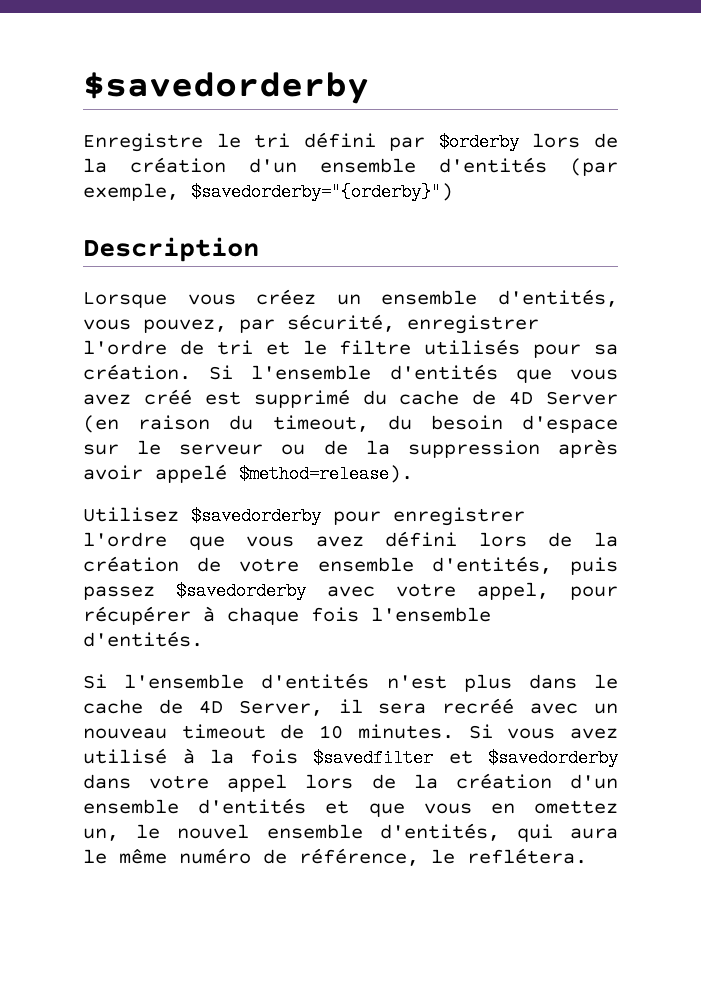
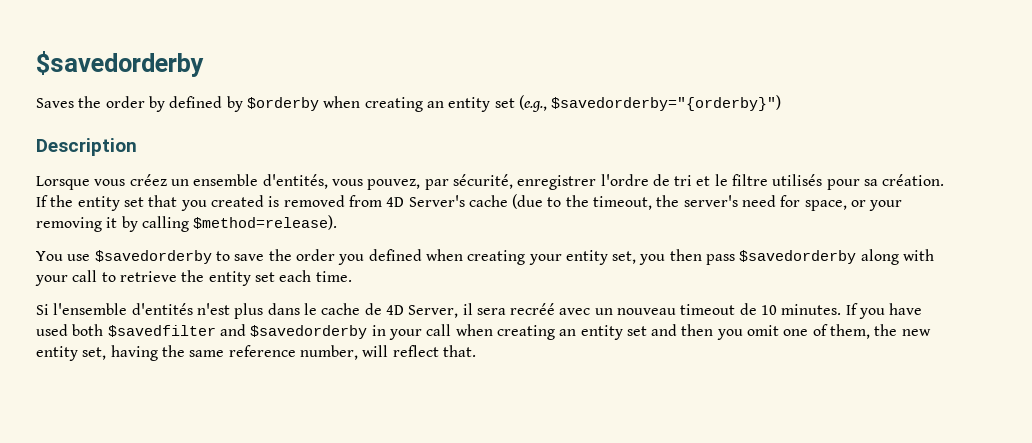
- Enregistre le tri défini par $orderby lors de la création d'un ensemble d'entités (par exemple, $savedorderby="{orderby}")
+ Saves the order by defined by $orderby when creating an entity set (e.g., $savedorderby="{orderby}")
- Si l'ensemble d'entités que vous avez créé est supprimé du cache de 4D Server (en raison du timeout, du besoin d'espace sur le serveur ou de la suppression après avoir appelé $method=release).
- Utilisez $savedorderby pour enregistrer l'ordre que vous avez défini lors de la création de votre ensemble d'entités, puis passez $savedorderby avec votre appel, pour récupérer à chaque fois l'ensemble d'entités.
+ If the entity set that you created is removed from 4D Server's cache (due to the timeout, the server's need for space, or your removing it by calling $method=release).
+ You use $savedorderby to save the order you defined when creating your entity set, you then pass $savedorderby along with your call to retrieve the entity set each time.
- Si vous avez utilisé à la fois $savedfilter et $savedorderby dans votre appel lors de la création d'un ensemble d'entités et que vous en omettez un, le nouvel ensemble d'entités, qui aura le même numéro de référence, le reflétera.
+ If you have used both $savedfilter and $savedorderby in your call when creating an entity set and then you omit one of them, the new entity set, having the same reference number, will reflect that.

